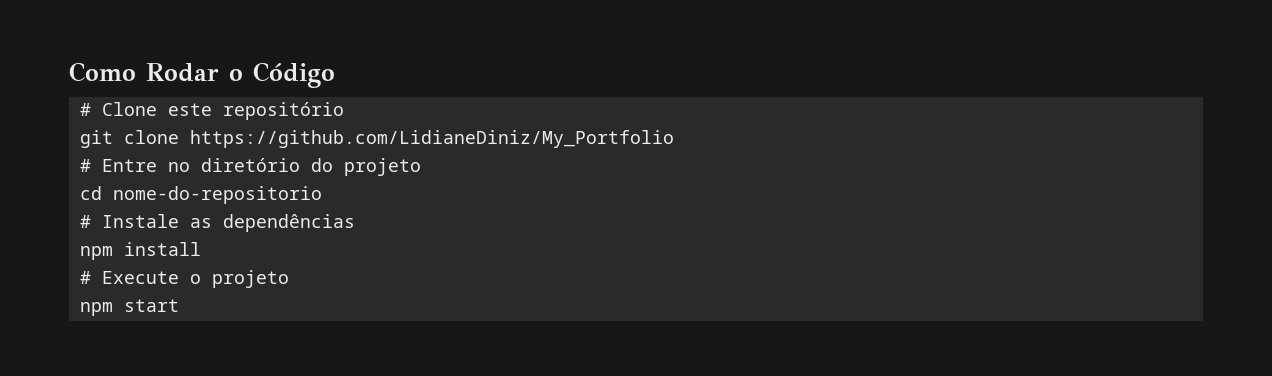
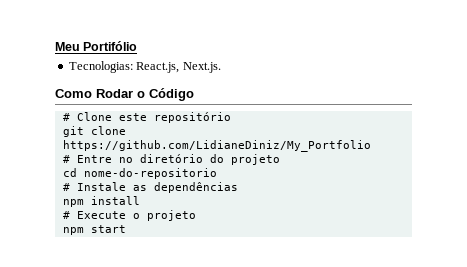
+ Meu Portifólio
+ Tecnologias: React.js, Next.js.

